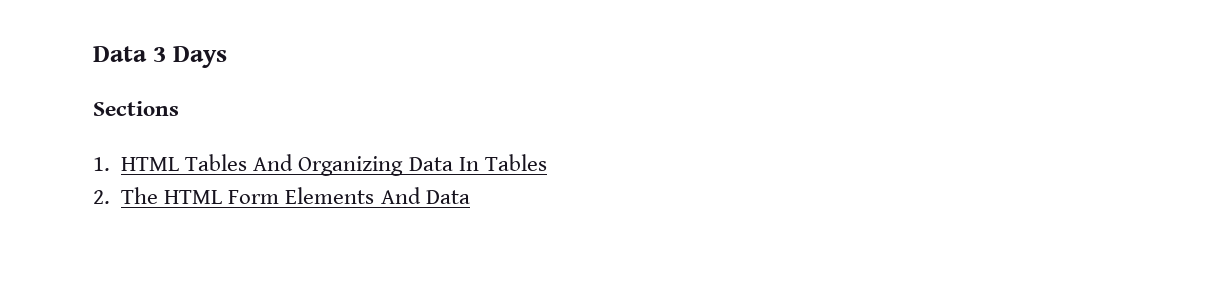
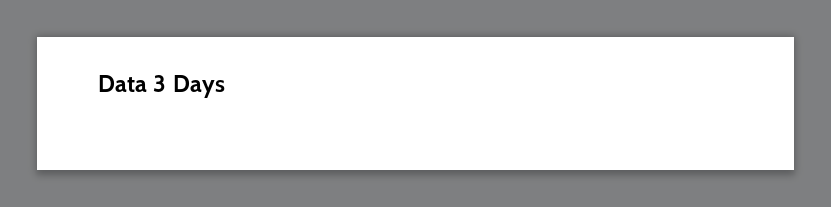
- Sections
- 1. HTML Tables And Organizing Data In Tables
- 2. The HTML Form Elements And Data

